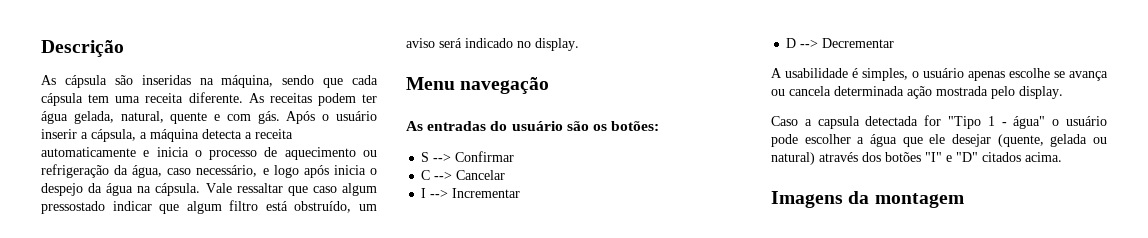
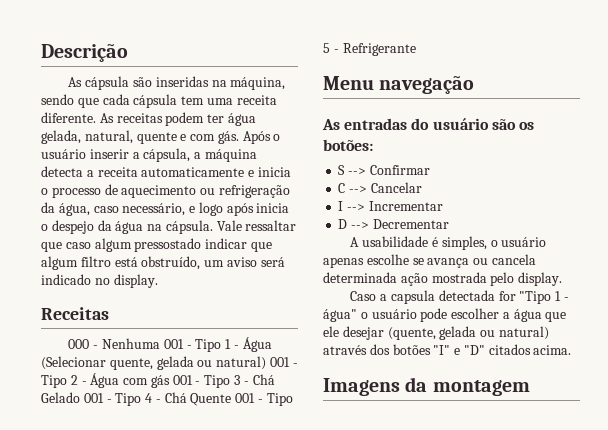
+ Receitas
+ 000 - Nenhuma 001 - Tipo 1 - Água (Selecionar quente, gelada ou natural) 001 - Tipo 2 - Água com gás 001 - Tipo 3 - Chá Gelado 001 - Tipo 4 - Chá Quente 001 - Tipo 5 - Refrigerante

